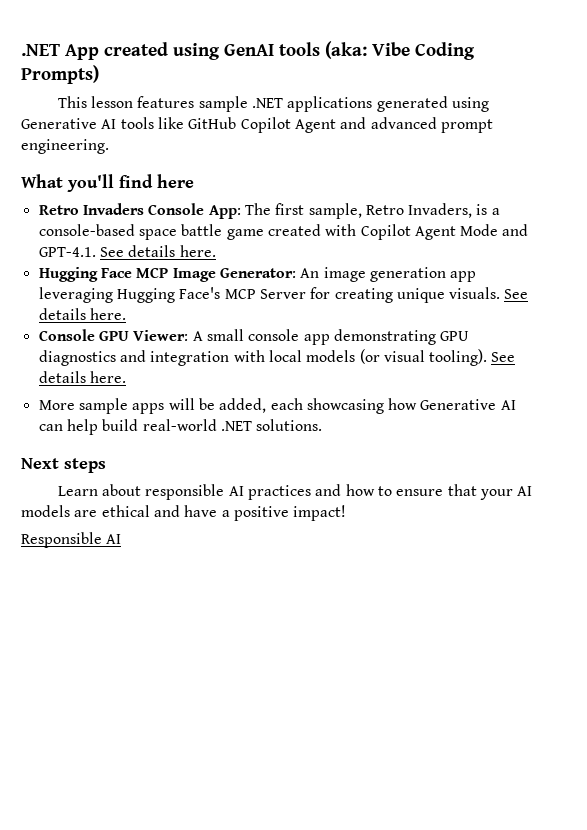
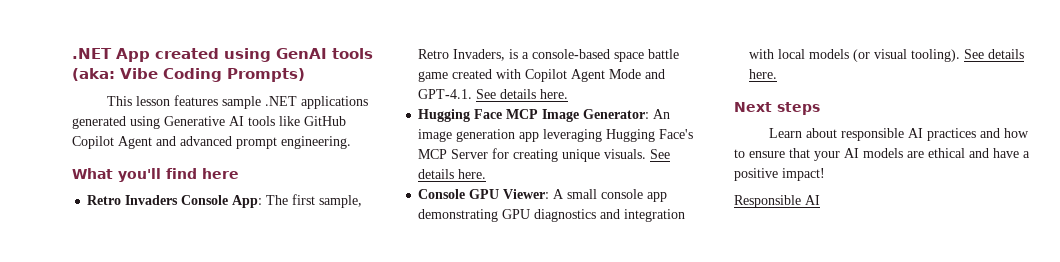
- More sample apps will be added, each showcasing how Generative AI can help build real-world .NET solutions.

